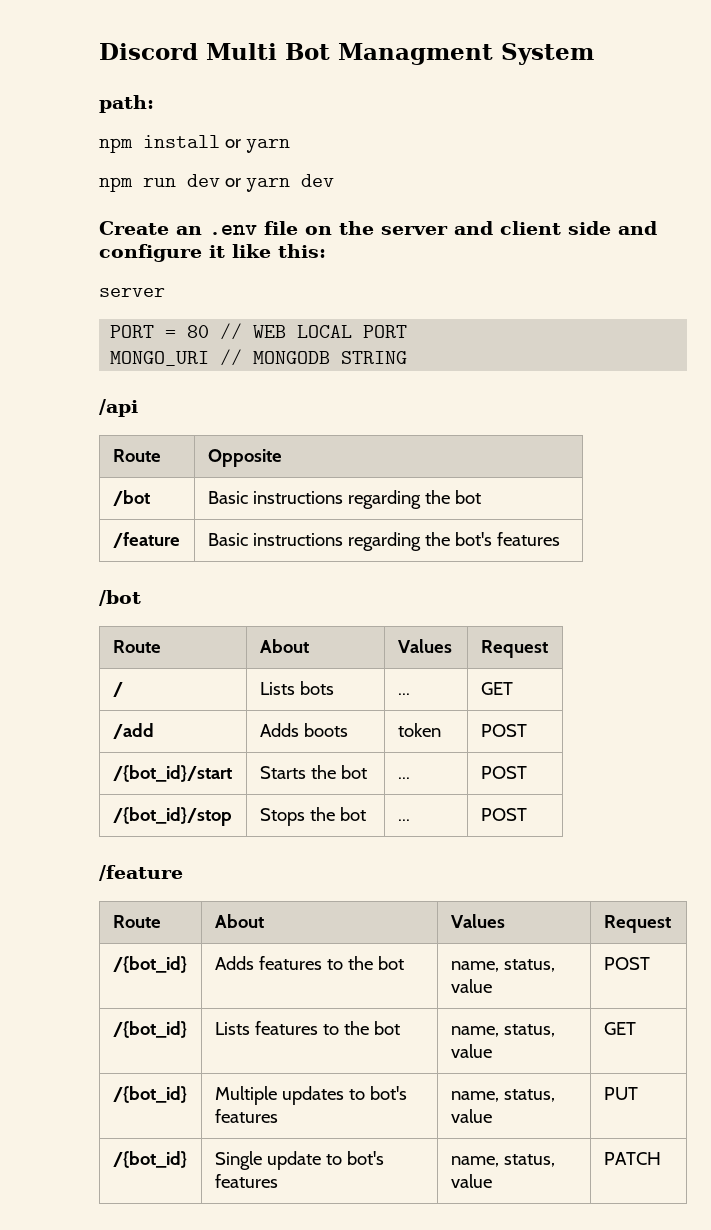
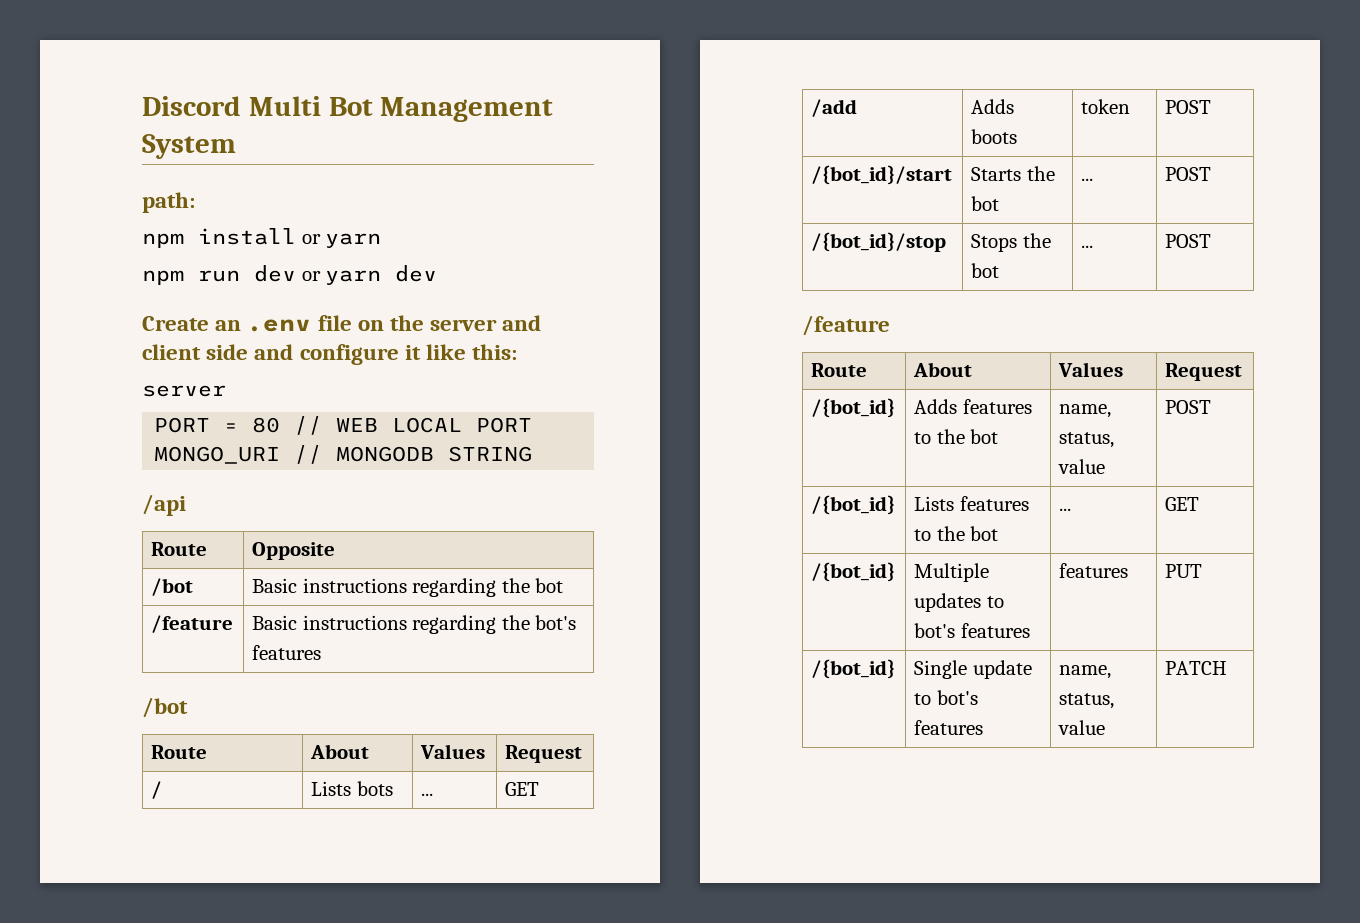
- Discord Multi Bot Managment System
+ Discord Multi Bot Management System
- /{bot_id} | Lists features to the bot | name, status, value | GET
+ /{bot_id} | Lists features to the bot | ... | GET
- /{bot_id} | Multiple updates to bot's features | name, status, value | PUT
+ /{bot_id} | Multiple updates to bot's features | features | PUT

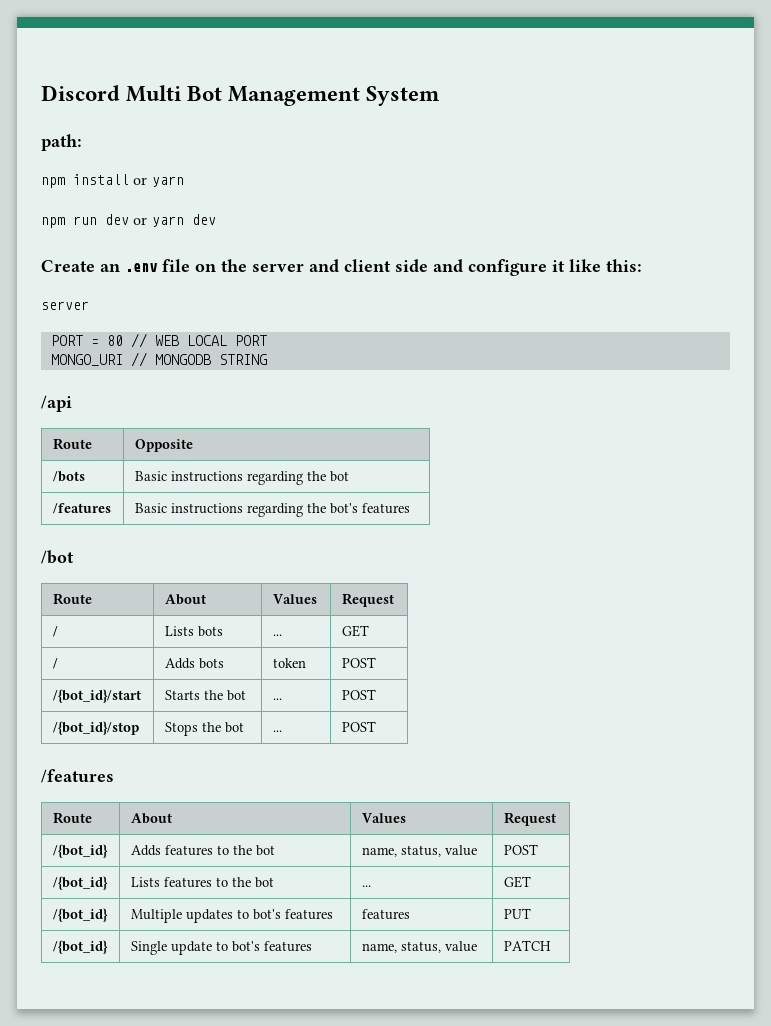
- /bot | Basic instructions regarding the bot
+ /bots | Basic instructions regarding the bot
- /feature | Basic instructions regarding the bot's features
+ /features | Basic instructions regarding the bot's features
- /add | Adds boots | token | POST
+ / | Adds bots | token | POST
  /{bot_id}/stop | Stops the bot | ... | POST
- /feature
+ /features

